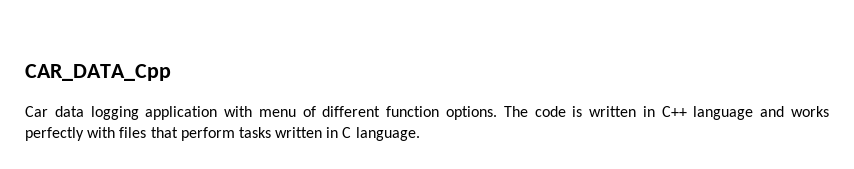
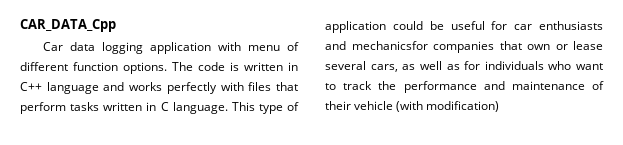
+ This type of application could be useful for car enthusiasts and mechanicsfor companies that own or lease several cars, as well as for individuals who want to track the performance and maintenance of their vehicle (with modification)

